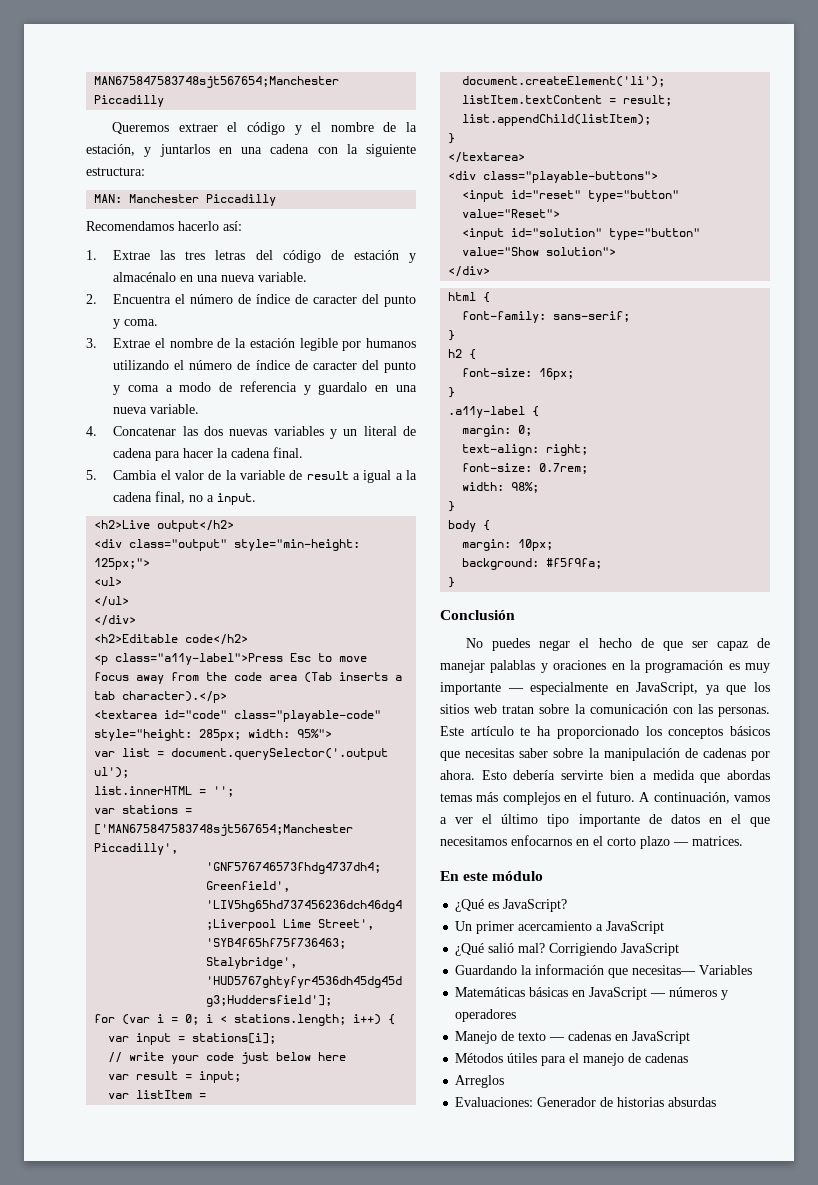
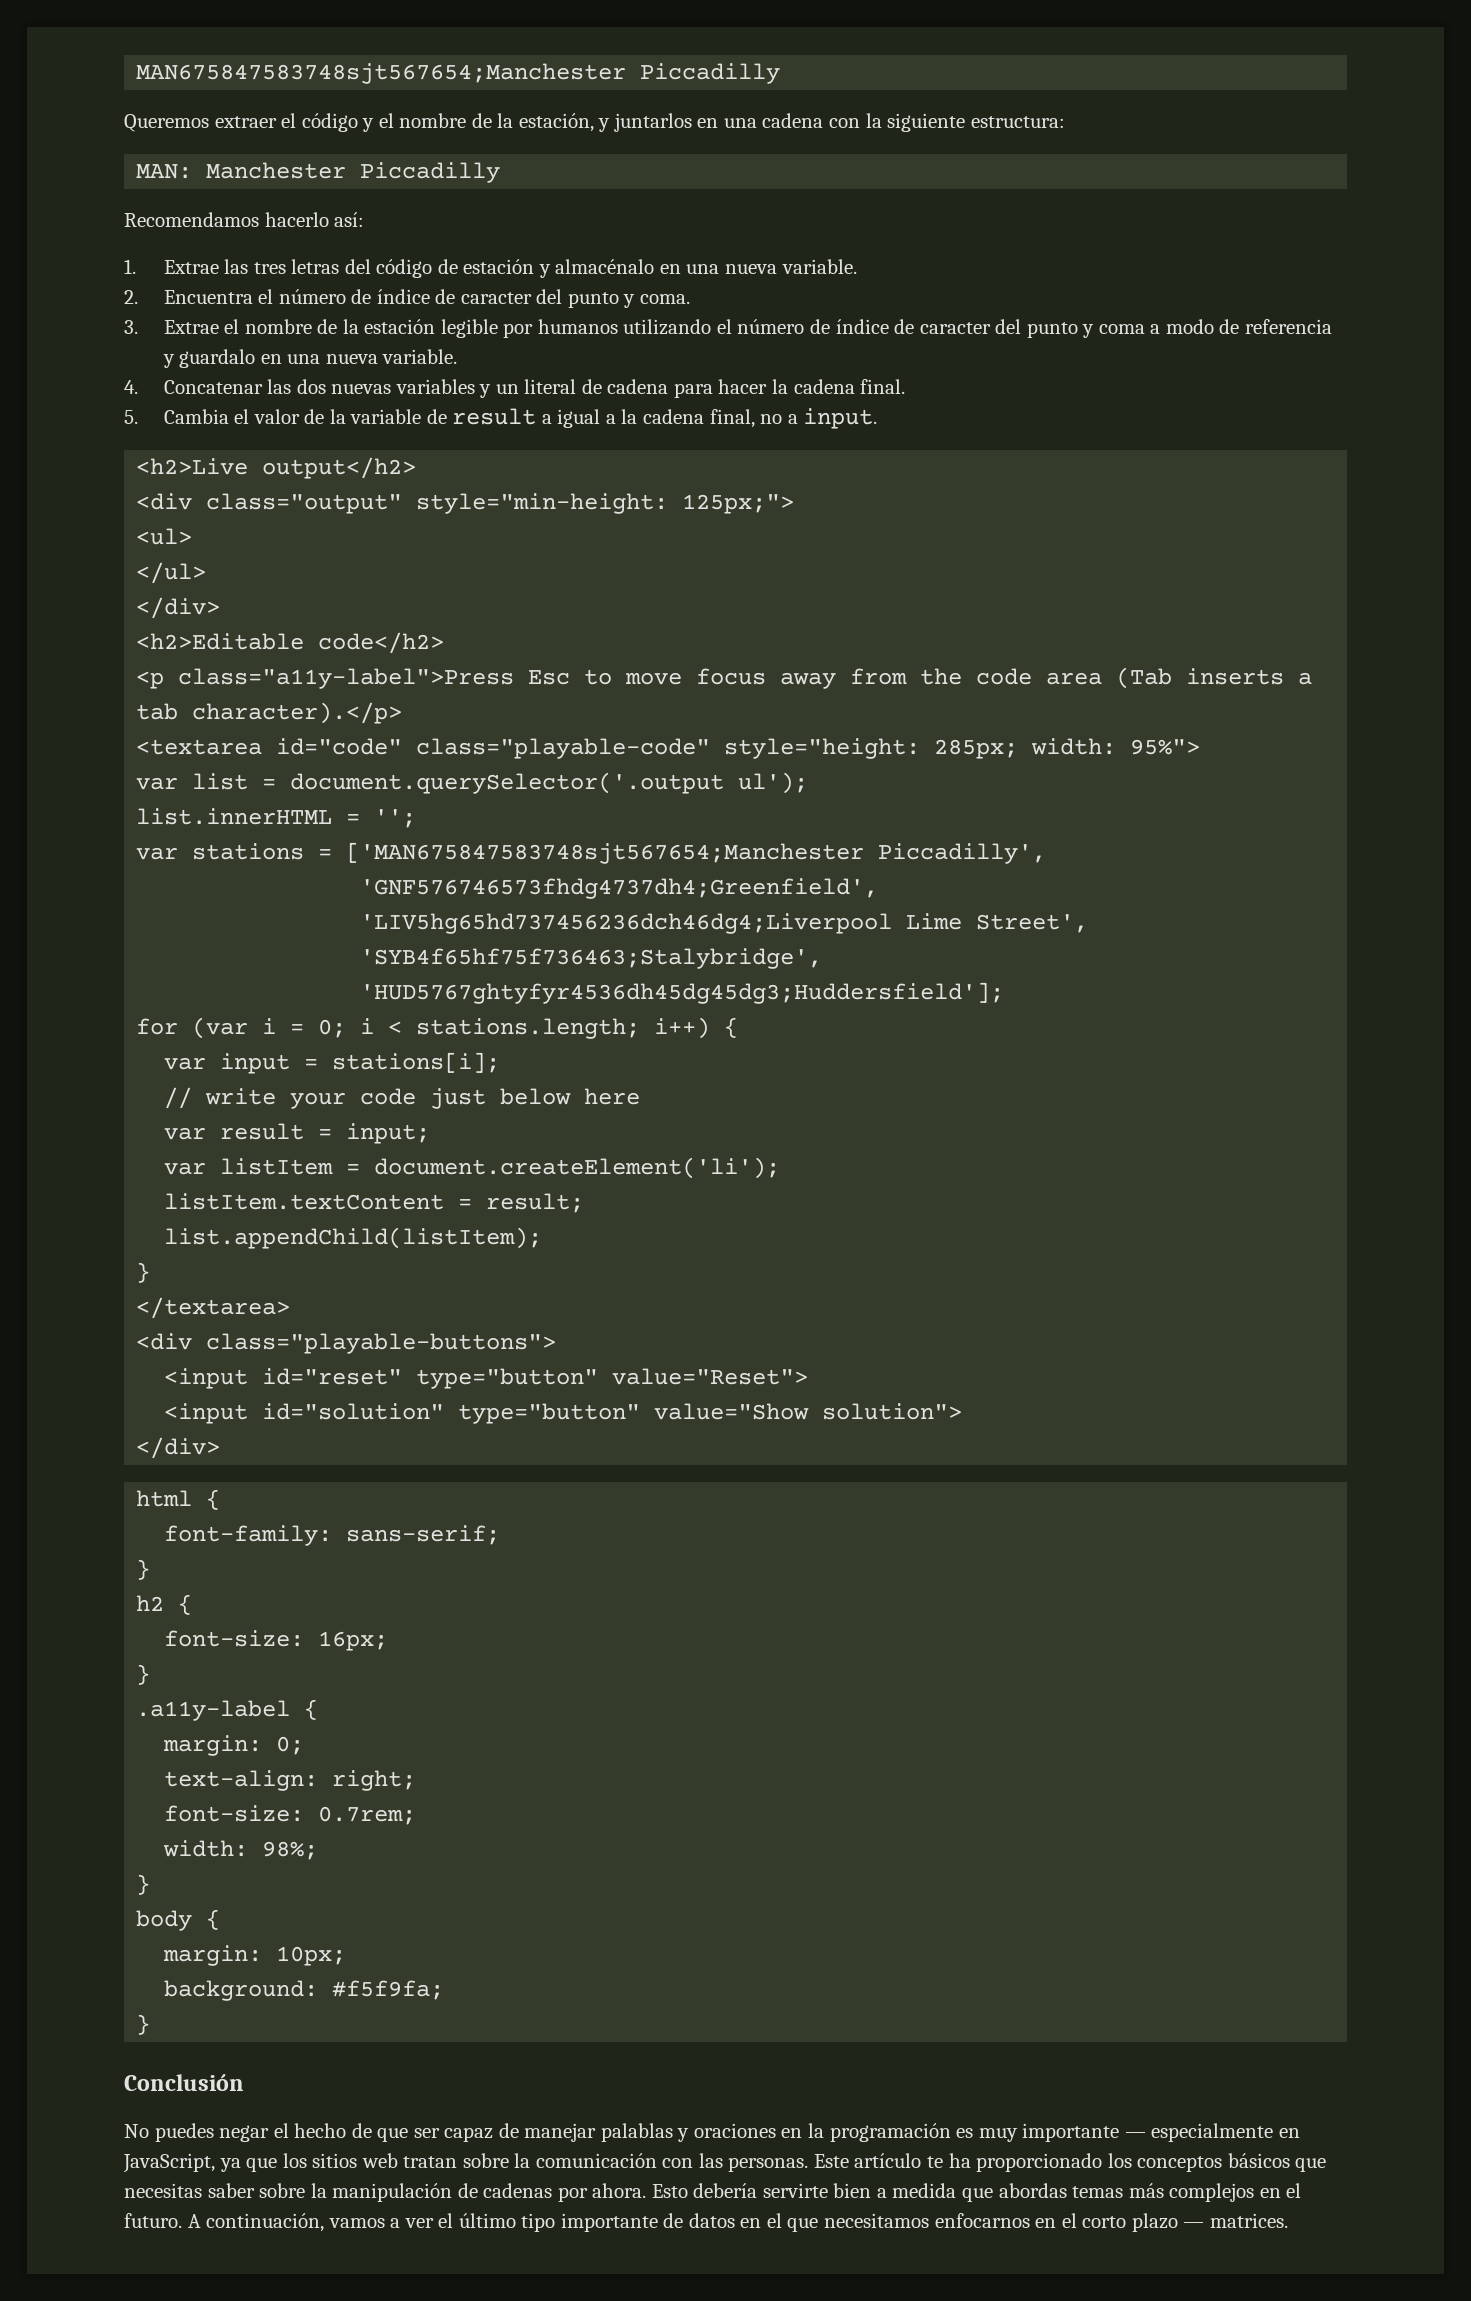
- En este módulo
- ¿Qué es JavaScript?
- Un primer acercamiento a JavaScript
- ¿Qué salió mal? Corrigiendo JavaScript
- Guardando la información que necesitas— Variables
- Matemáticas básicas en JavaScript — números y operadores
- Manejo de texto — cadenas en JavaScript
- Métodos útiles para el manejo de cadenas
- Arreglos
- Evaluaciones: Generador de historias absurdas

